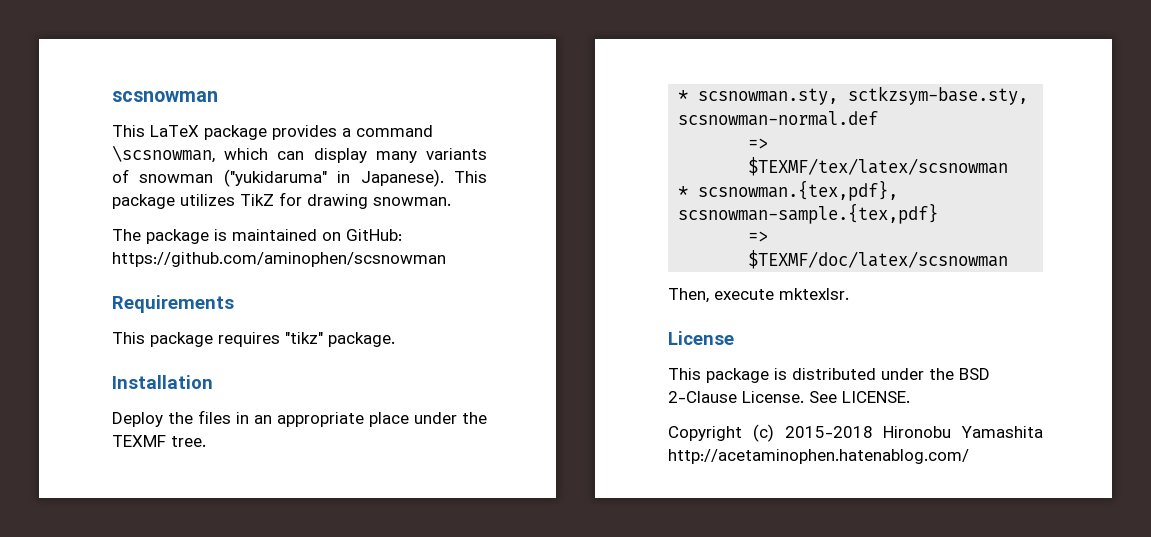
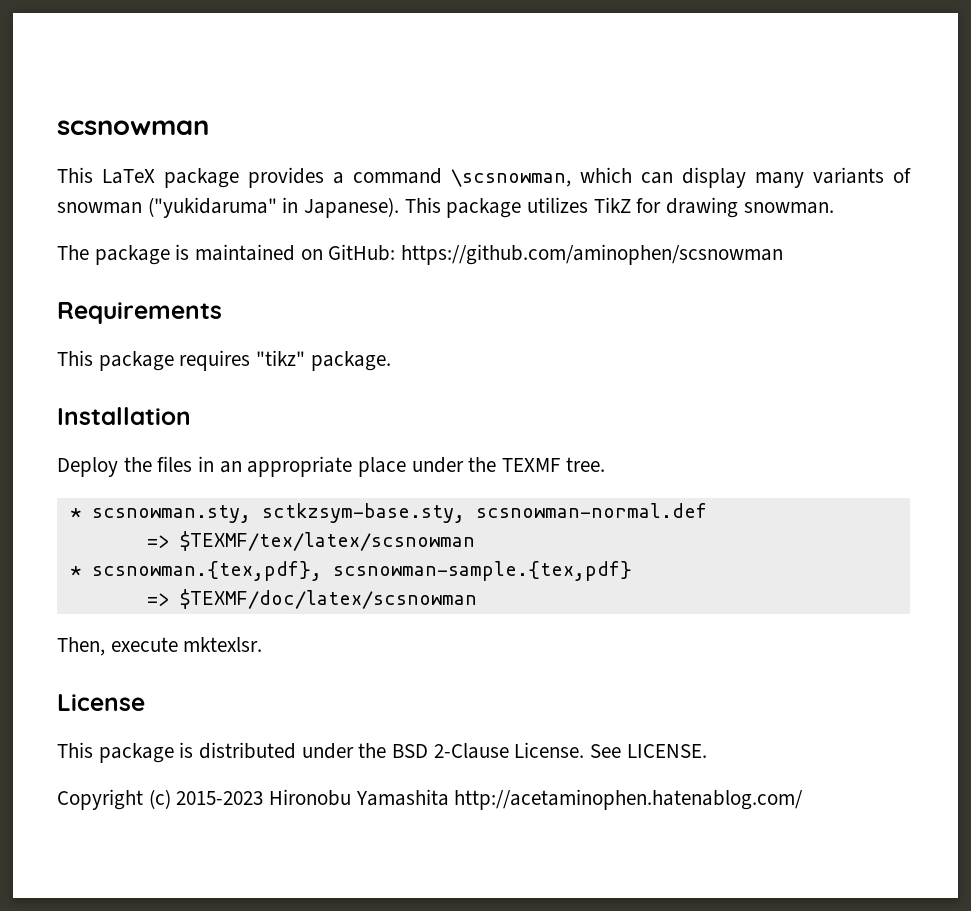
- Copyright (c) 2015-2018 Hironobu Yamashita http://acetaminophen.hatenablog.com/
+ Copyright (c) 2015-2023 Hironobu Yamashita http://acetaminophen.hatenablog.com/

